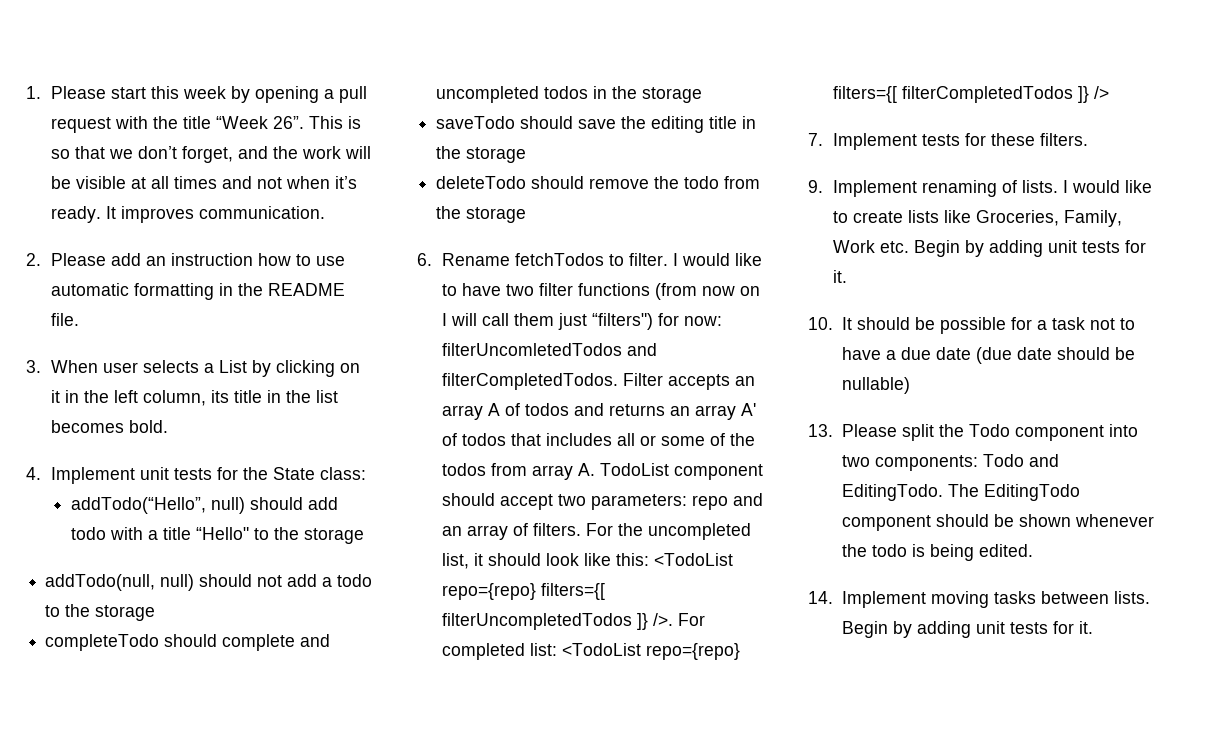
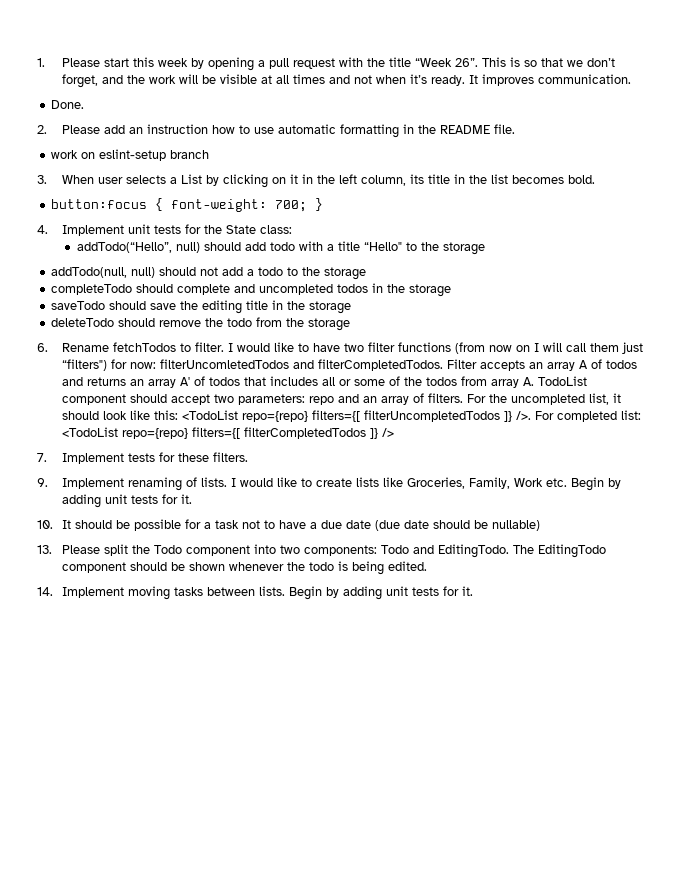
+ Done.
+ work on eslint-setup branch
+ button:focus { font-weight: 700; }

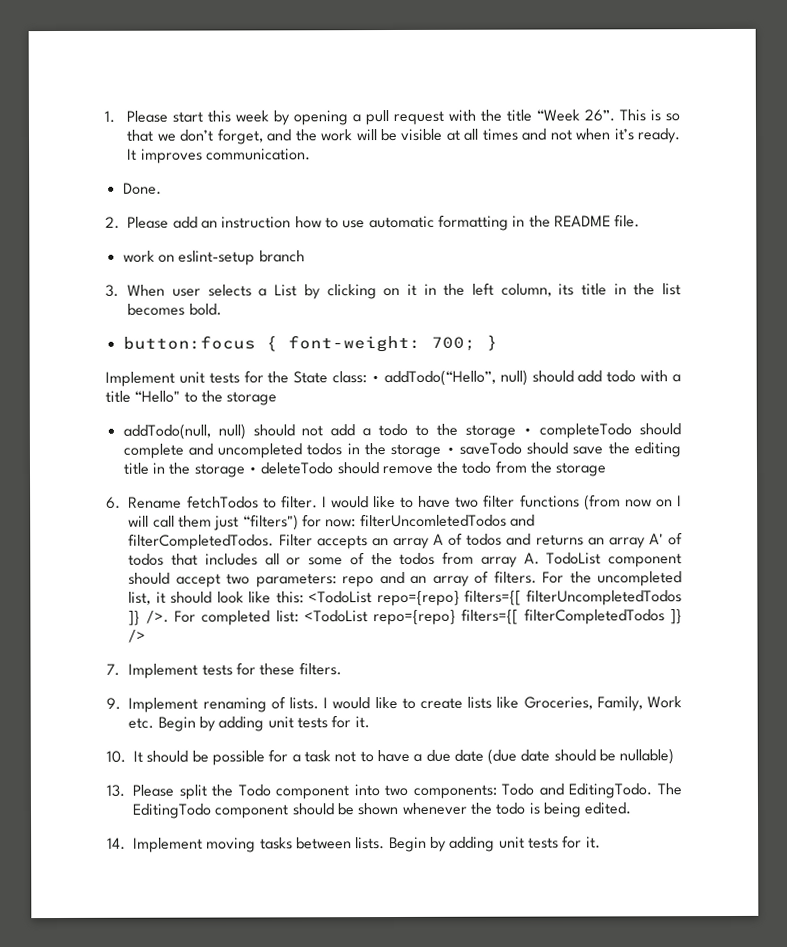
- 4. Implement unit tests for the State class:
- addTodo(“Hello”, null) should add todo with a title “Hello" to the storage
+ Implement unit tests for the State class: • addTodo(“Hello”, null) should add todo with a title “Hello" to the storage
- addTodo(null, null) should not add a todo to the storage
- completeTodo should complete and uncompleted todos in the storage
- saveTodo should save the editing title in the storage
- deleteTodo should remove the todo from the storage
+ addTodo(null, null) should not add a todo to the storage • completeTodo should complete and uncompleted todos in the storage • saveTodo should save the editing title in the storage • deleteTodo should remove the todo from the storage

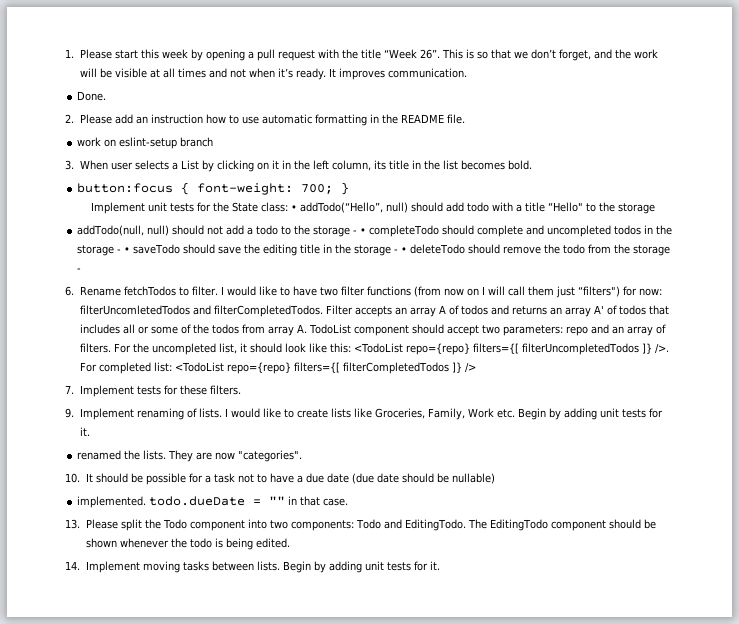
- addTodo(null, null) should not add a todo to the storage • completeTodo should complete and uncompleted todos in the storage • saveTodo should save the editing title in the storage • deleteTodo should remove the todo from the storage
+ addTodo(null, null) should not add a todo to the storage - • completeTodo should complete and uncompleted todos in the storage - • saveTodo should save the editing title in the storage - • deleteTodo should remove the todo from the storage -
+ renamed the lists. They are now "categories".
+ implemented. todo.dueDate = "" in that case.

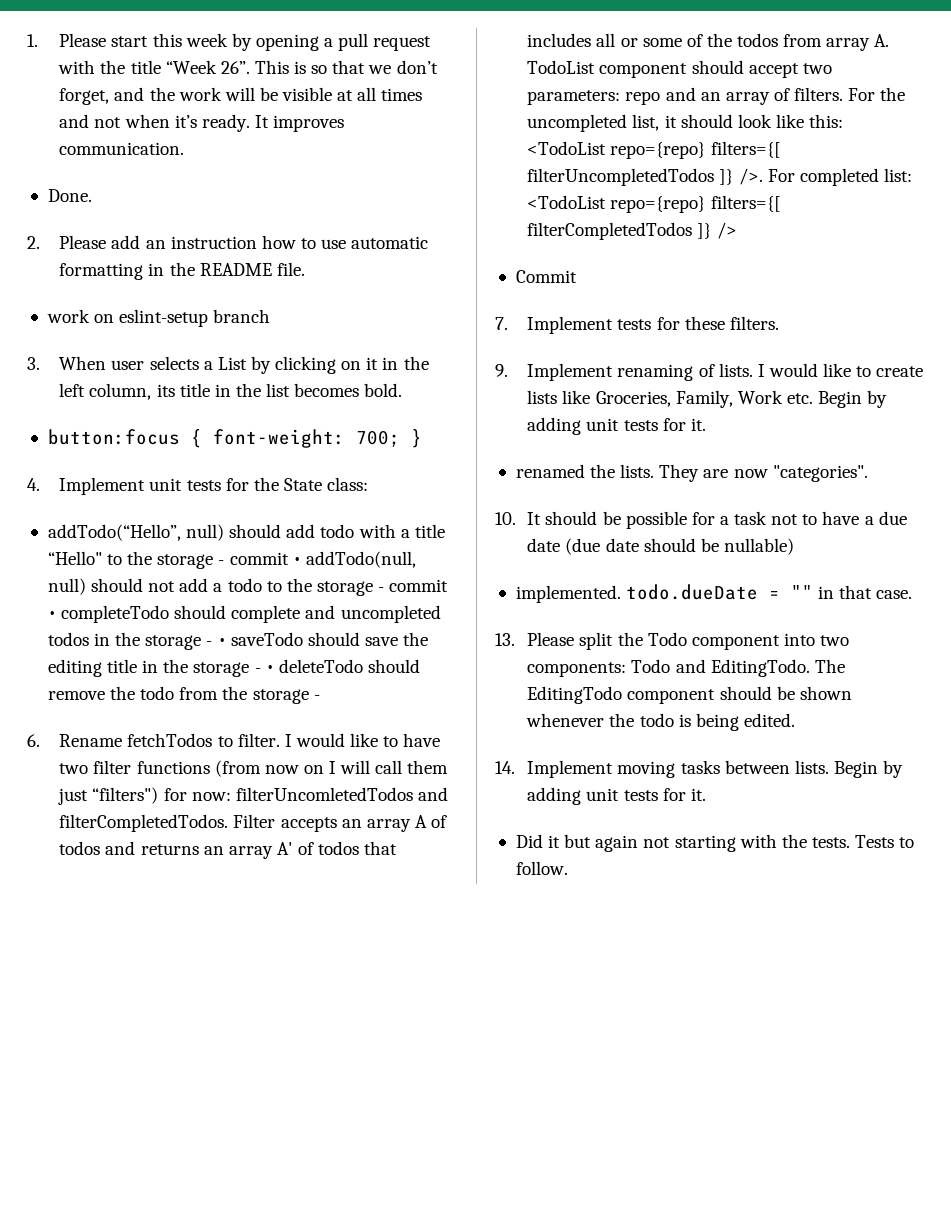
- Implement unit tests for the State class: • addTodo(“Hello”, null) should add todo with a title “Hello" to the storage
- addTodo(null, null) should not add a todo to the storage - • completeTodo should complete and uncompleted todos in the storage - • saveTodo should save the editing title in the storage - • deleteTodo should remove the todo from the storage -
+ 4. Implement unit tests for the State class:
+ addTodo(“Hello”, null) should add todo with a title “Hello" to the storage - commit • addTodo(null, null) should not add a todo to the storage - commit • completeTodo should complete and uncompleted todos in the storage - • saveTodo should save the editing title in the storage - • deleteTodo should remove the todo from the storage -
+ Commit
+ Did it but again not starting with the tests. Tests to follow.

